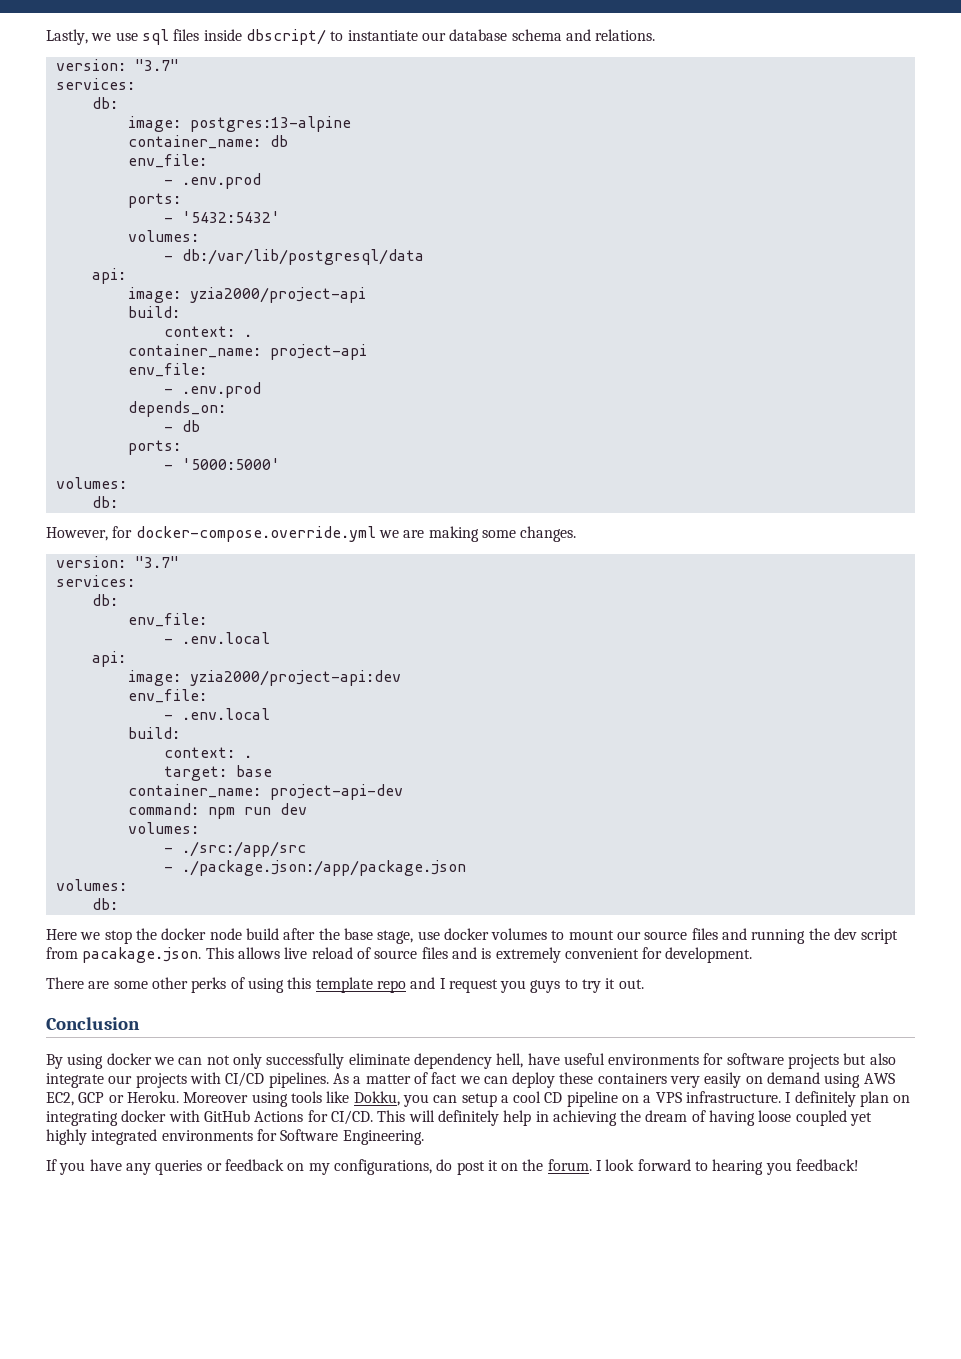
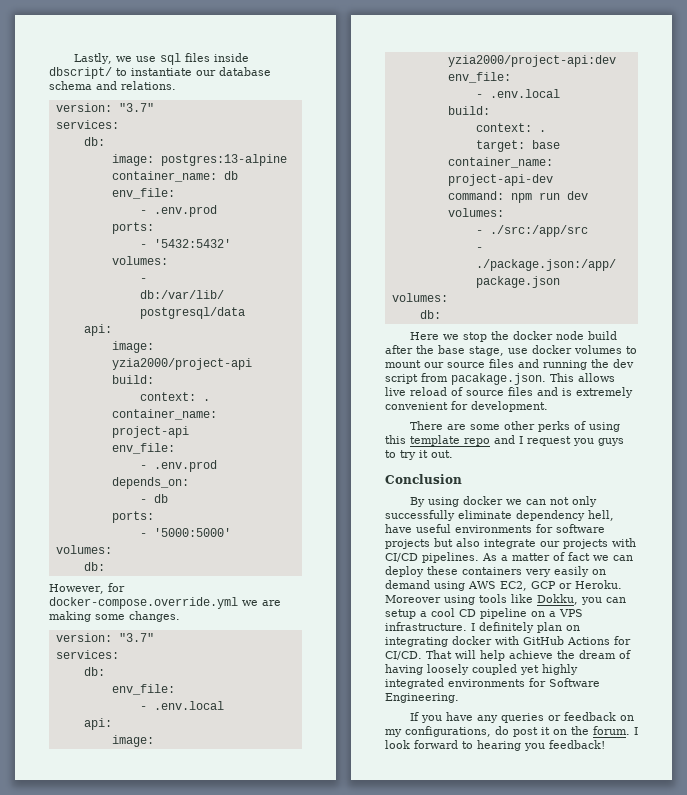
- This will definitely help in achieving the dream of having loose coupled yet highly integrated environments for Software Engineering.
+ That will help achieve the dream of having loosely coupled yet highly integrated environments for Software Engineering.

